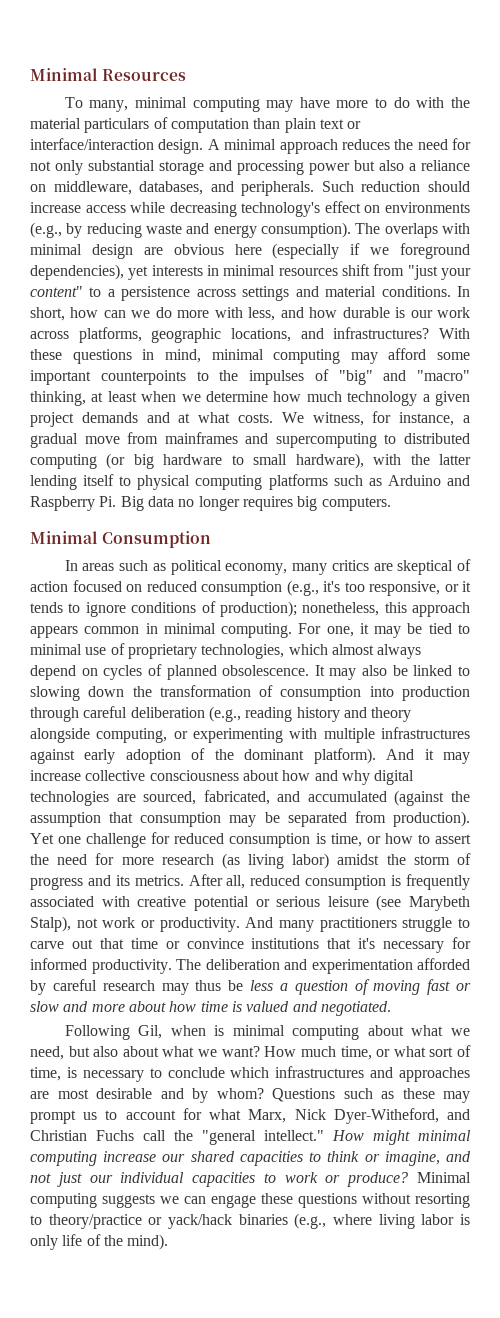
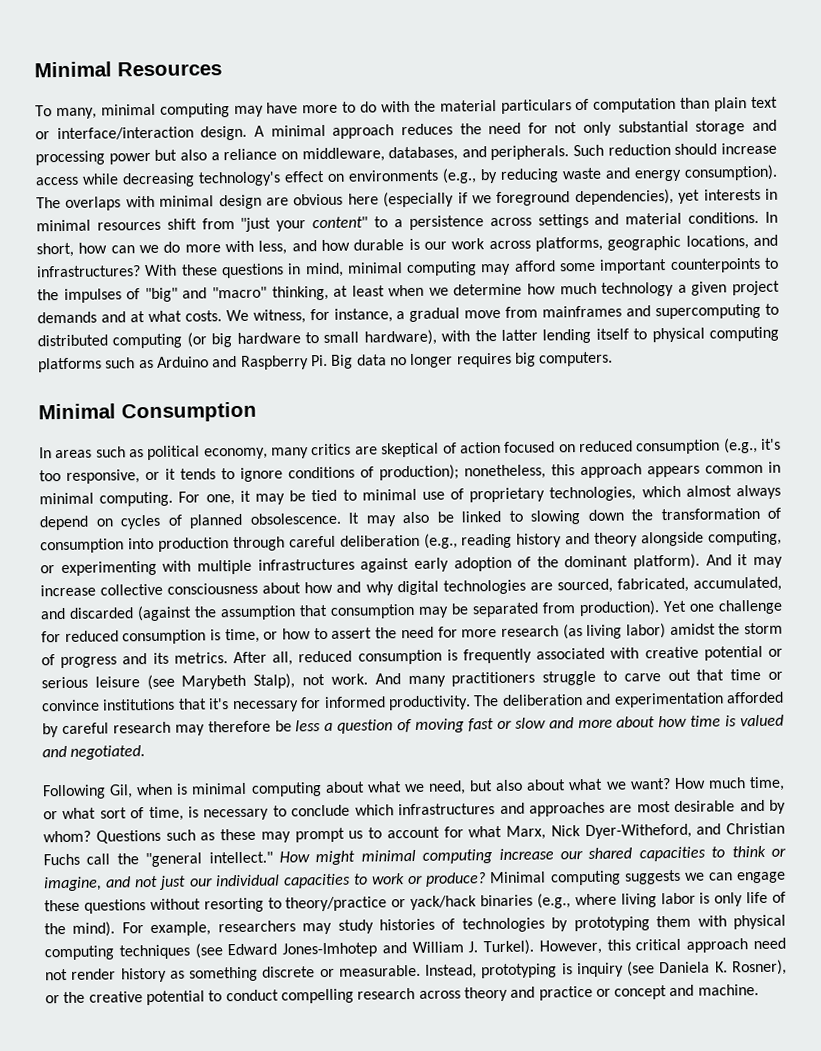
- And it may increase collective consciousness about how and why digital technologies are sourced, fabricated, and accumulated (against the assumption that consumption may be separated from production).
+ And it may increase collective consciousness about how and why digital technologies are sourced, fabricated, accumulated, and discarded (against the assumption that consumption may be separated from production).
- After all, reduced consumption is frequently associated with creative potential or serious leisure (see Marybeth Stalp), not work or productivity.
+ After all, reduced consumption is frequently associated with creative potential or serious leisure (see Marybeth Stalp), not work.
- The deliberation and experimentation afforded by careful research may thus be less a question of moving fast or slow and more about how time is valued and negotiated.
+ The deliberation and experimentation afforded by careful research may therefore be less a question of moving fast or slow and more about how time is valued and negotiated.
+ For example, researchers may study histories of technologies by prototyping them with physical computing techniques (see Edward Jones-Imhotep and William J. Turkel). However, this critical approach need not render history as something discrete or measurable. Instead, prototyping is inquiry (see Daniela K. Rosner), or the creative potential to conduct compelling research across theory and practice or concept and machine.

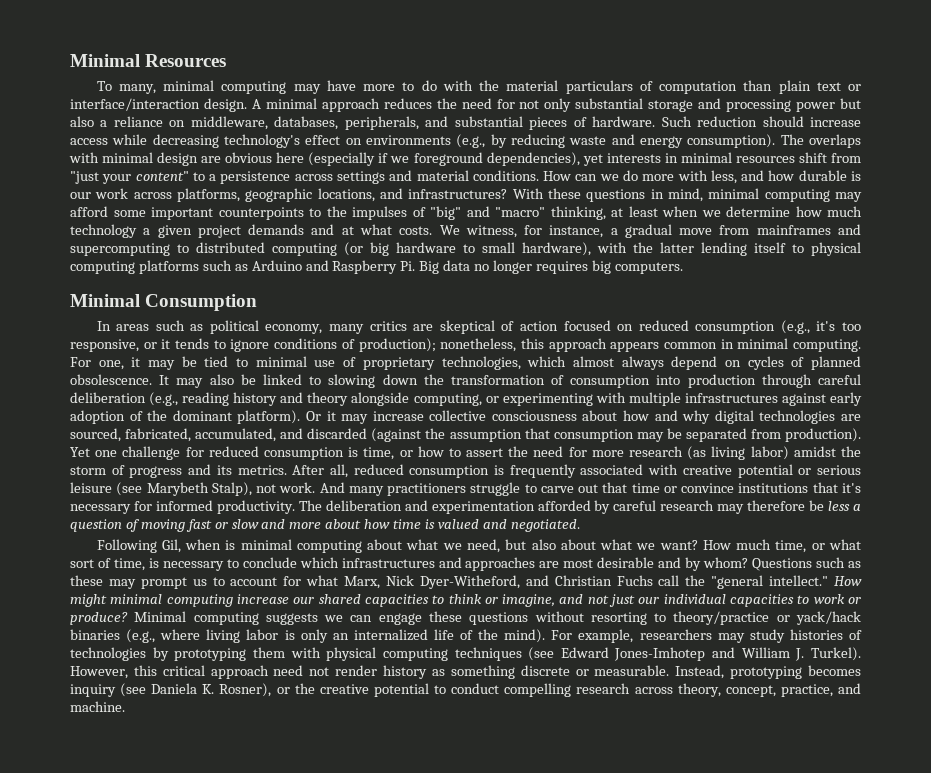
- A minimal approach reduces the need for not only substantial storage and processing power but also a reliance on middleware, databases, and peripherals.
+ A minimal approach reduces the need for not only substantial storage and processing power but also a reliance on middleware, databases, peripherals, and substantial pieces of hardware.
- In short, how can we do more with less, and how durable is our work across platforms, geographic locations, and infrastructures?
+ How can we do more with less, and how durable is our work across platforms, geographic locations, and infrastructures?
- And it may increase collective consciousness about how and why digital technologies are sourced, fabricated, accumulated, and discarded (against the assumption that consumption may be separated from production).
+ Or it may increase collective consciousness about how and why digital technologies are sourced, fabricated, accumulated, and discarded (against the assumption that consumption may be separated from production).
- Minimal computing suggests we can engage these questions without resorting to theory/practice or yack/hack binaries (e.g., where living labor is only life of the mind).
+ Minimal computing suggests we can engage these questions without resorting to theory/practice or yack/hack binaries (e.g., where living labor is only an internalized life of the mind).
- Instead, prototyping is inquiry (see Daniela K. Rosner), or the creative potential to conduct compelling research across theory and practice or concept and machine.
+ Instead, prototyping becomes inquiry (see Daniela K. Rosner), or the creative potential to conduct compelling research across theory, concept, practice, and machine.

